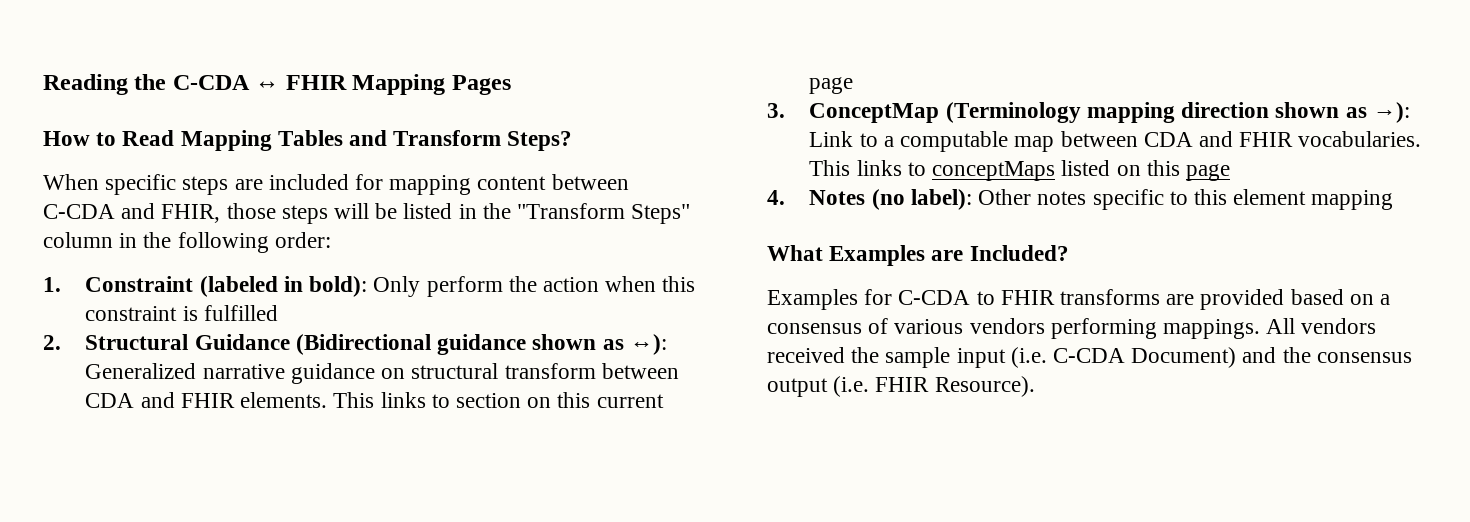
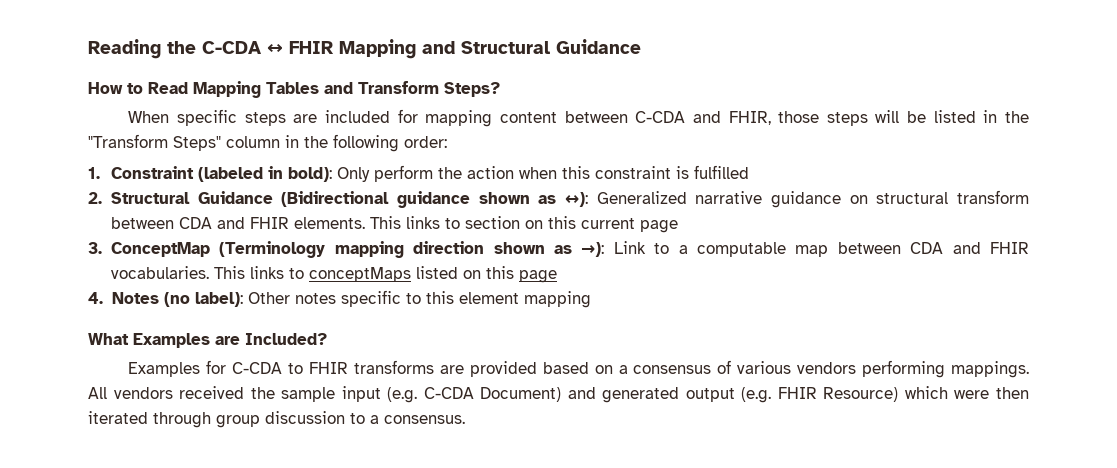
- Reading the C-CDA ↔ FHIR Mapping Pages
+ Reading the C-CDA ↔ FHIR Mapping and Structural Guidance
- All vendors received the sample input (i.e. C-CDA Document) and the consensus output (i.e. FHIR Resource).
+ All vendors received the sample input (e.g. C-CDA Document) and generated output (e.g. FHIR Resource) which were then iterated through group discussion to a consensus.

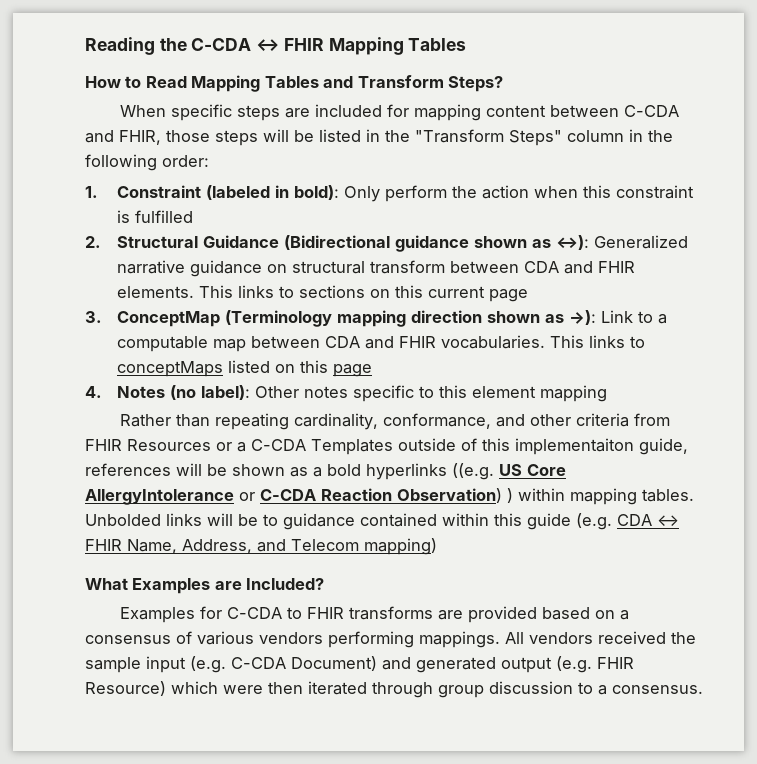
- Reading the C-CDA ↔ FHIR Mapping and Structural Guidance
+ Reading the C-CDA ↔ FHIR Mapping Tables
- This links to section on this current page
+ This links to sections on this current page
+ Rather than repeating cardinality, conformance, and other criteria from FHIR Resources or a C-CDA Templates outside of this implementaiton guide, references will be shown as a bold hyperlinks ((e.g. US Core AllergyIntolerance or C-CDA Reaction Observation) ) within mapping tables. Unbolded links will be to guidance contained within this guide (e.g. CDA ↔ FHIR Name, Address, and Telecom mapping)

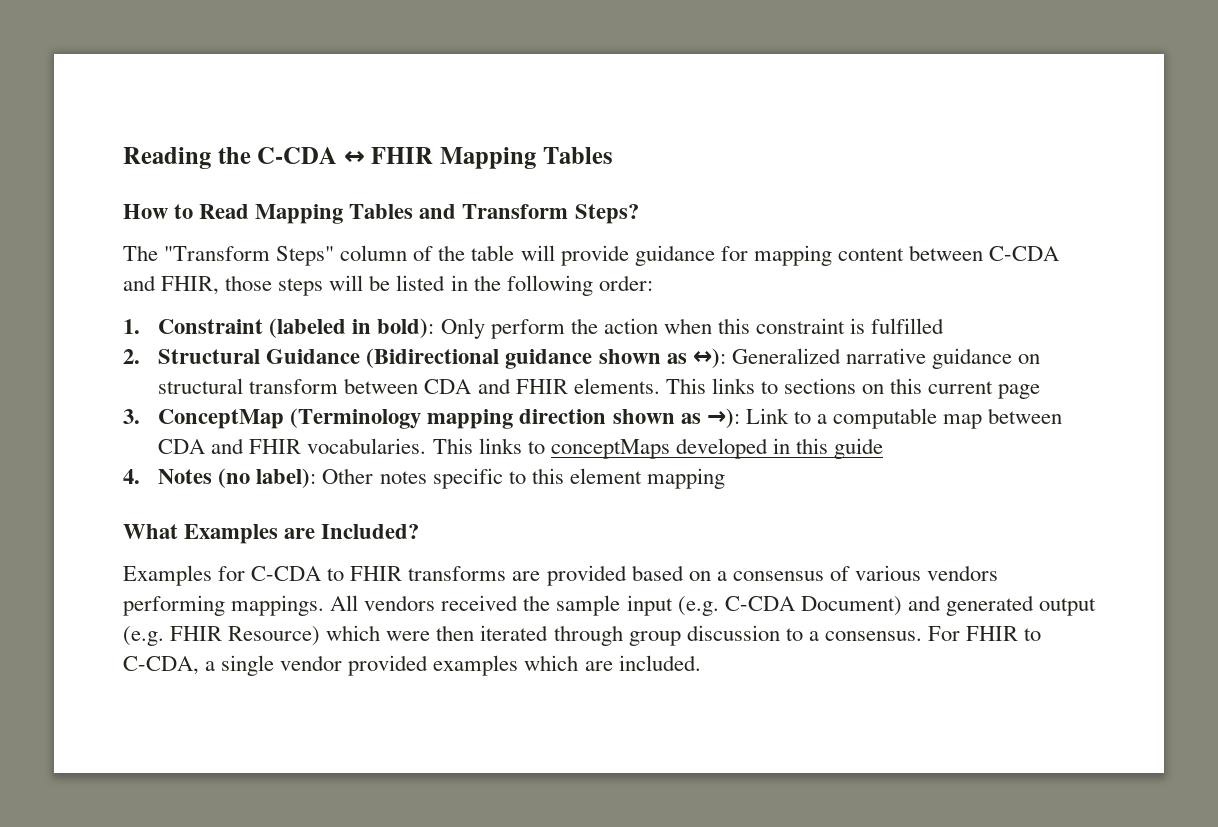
- When specific steps are included for mapping content between C-CDA and FHIR, those steps will be listed in the "Transform Steps" column in the following order:
+ The "Transform Steps" column of the table will provide guidance for mapping content between C-CDA and FHIR, those steps will be listed in the following order:
- This links to conceptMaps listed on this page
+ This links to conceptMaps developed in this guide
- Rather than repeating cardinality, conformance, and other criteria from FHIR Resources or a C-CDA Templates outside of this implementaiton guide, references will be shown as a bold hyperlinks ((e.g. US Core AllergyIntolerance or C-CDA Reaction Observation) ) within mapping tables. Unbolded links will be to guidance contained within this guide (e.g. CDA ↔ FHIR Name, Address, and Telecom mapping)
+ For FHIR to C-CDA, a single vendor provided examples which are included.

